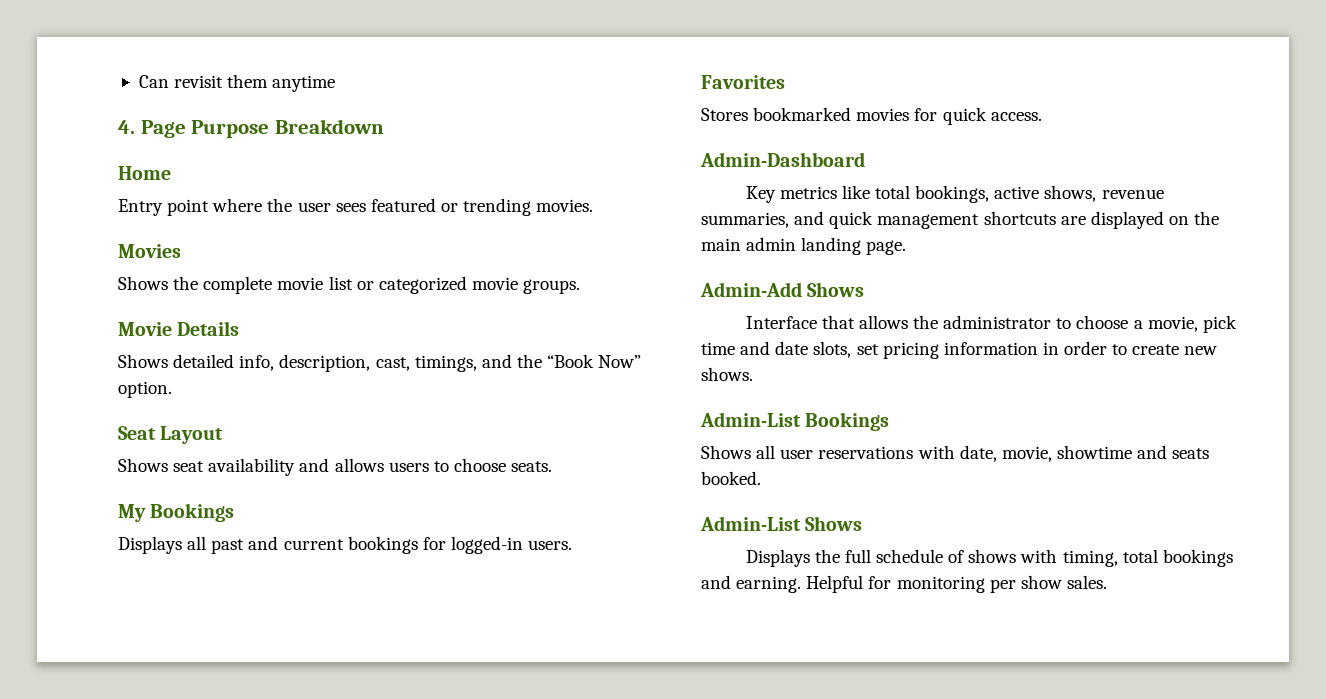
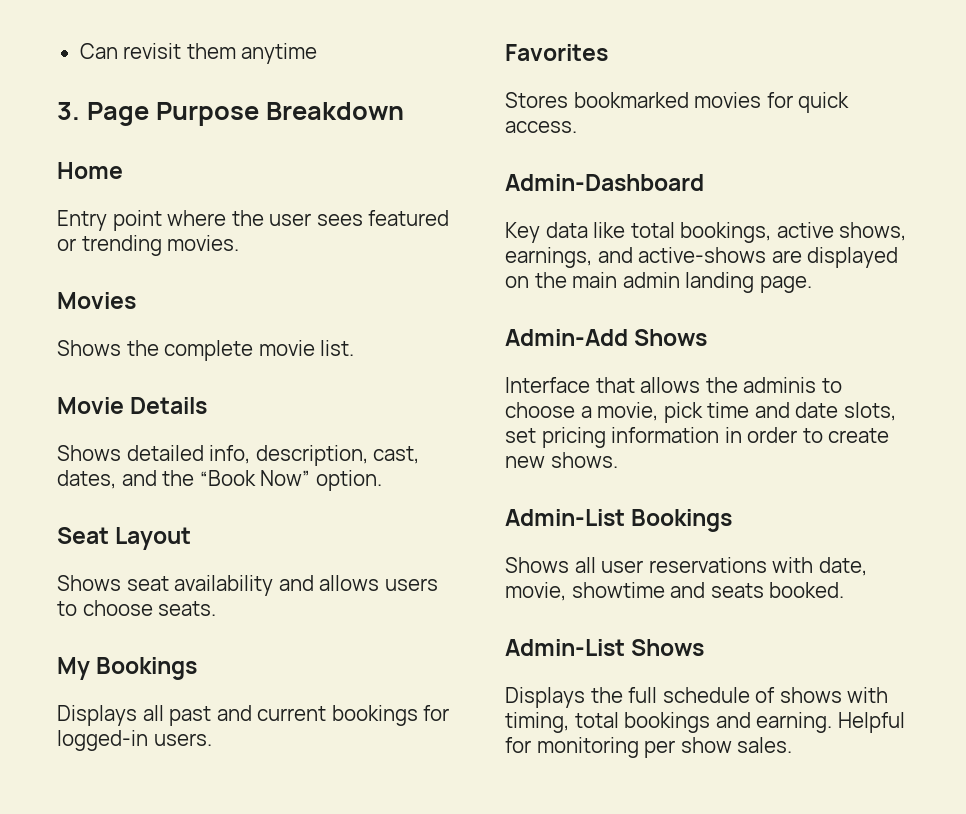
- 4. Page Purpose Breakdown
+ 3. Page Purpose Breakdown
- Shows the complete movie list or categorized movie groups.
+ Shows the complete movie list.
- Shows detailed info, description, cast, timings, and the “Book Now” option.
+ Shows detailed info, description, cast, dates, and the “Book Now” option.
- Key metrics like total bookings, active shows, revenue summaries, and quick management shortcuts are displayed on the main admin landing page.
+ Key data like total bookings, active shows, earnings, and active-shows are displayed on the main admin landing page.
- Interface that allows the administrator to choose a movie, pick time and date slots, set pricing information in order to create new shows.
+ Interface that allows the adminis to choose a movie, pick time and date slots, set pricing information in order to create new shows.

